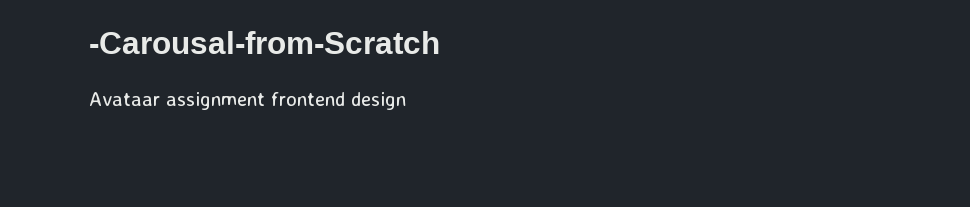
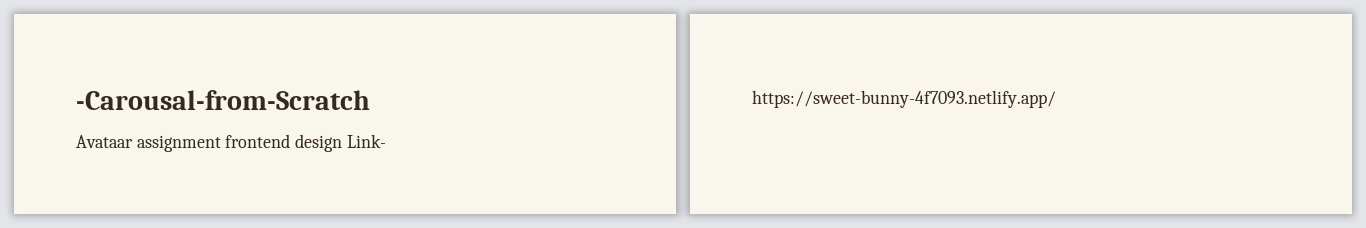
- Avataar assignment frontend design
+ Avataar assignment frontend design Link- https://sweet-bunny-4f7093.netlify.app/

